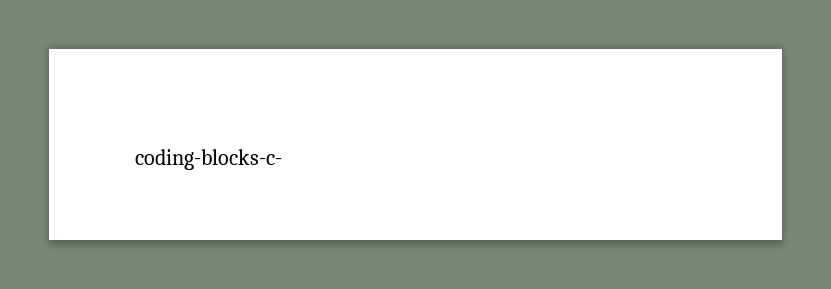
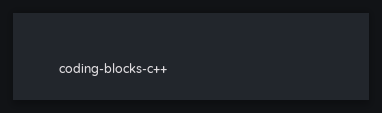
- coding-blocks-c-
+ coding-blocks-c++

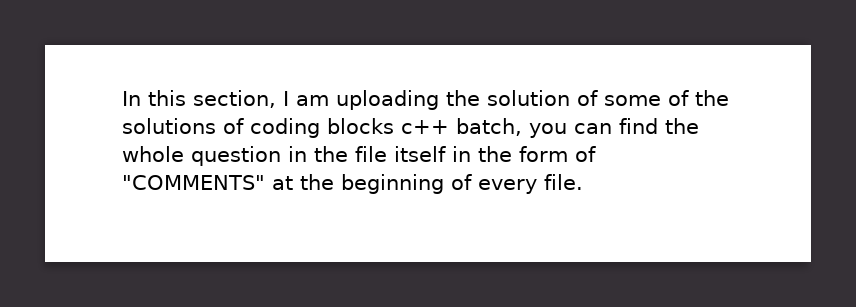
- coding-blocks-c++
+ In this section, I am uploading the solution of some of the solutions of coding blocks c++ batch, you can find the whole question in the file itself in the form of "COMMENTS" at the beginning of every file.

